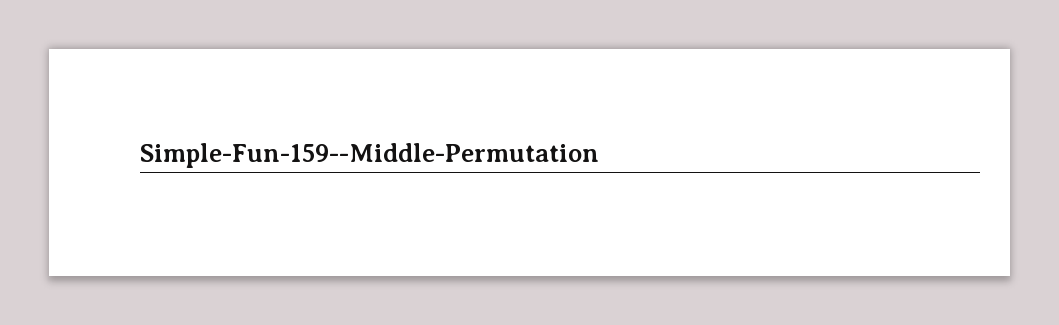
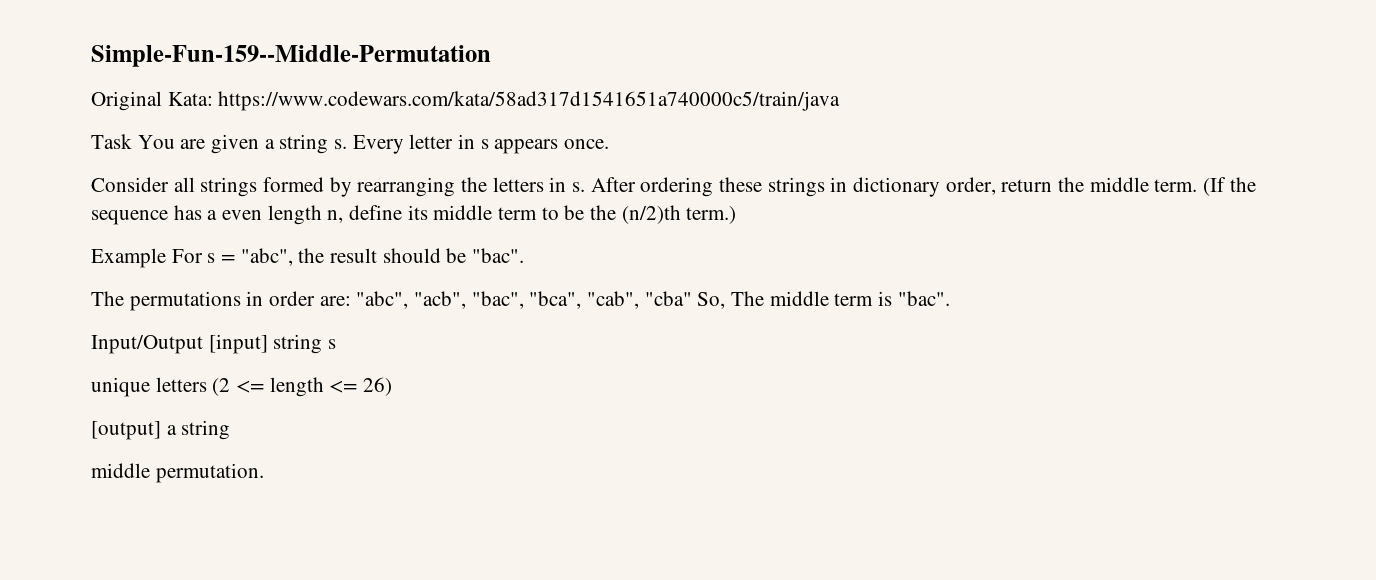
+ Original Kata: https://www.codewars.com/kata/58ad317d1541651a740000c5/train/java
+ Task You are given a string s. Every letter in s appears once.
+ Consider all strings formed by rearranging the letters in s. After ordering these strings in dictionary order, return the middle term. (If the sequence has a even length n, define its middle term to be the (n/2)th term.)
+ Example For s = "abc", the result should be "bac".
+ The permutations in order are: "abc", "acb", "bac", "bca", "cab", "cba" So, The middle term is "bac".
+ Input/Output [input] string s
+ unique letters (2 <= length <= 26)
+ [output] a string
+ middle permutation.

